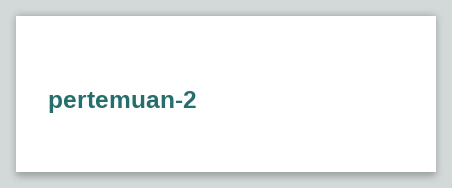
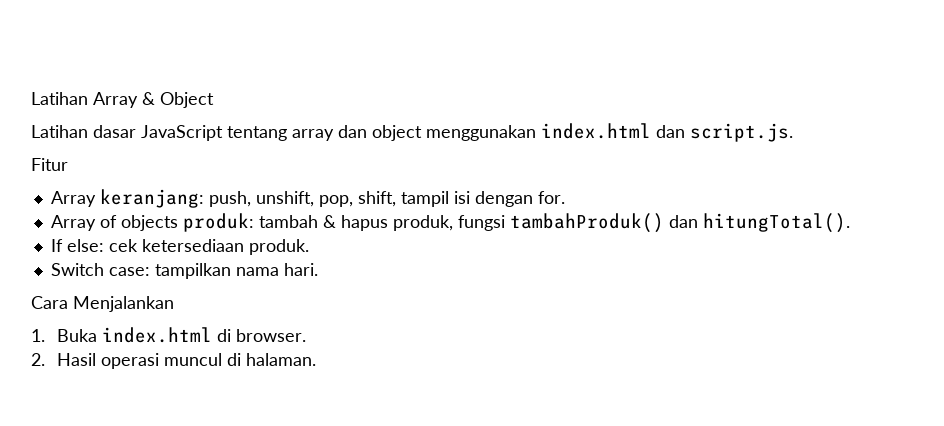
- pertemuan-2
+ Latihan Array & Object
+ Latihan dasar JavaScript tentang array dan object menggunakan index.html dan script.js.
+ Fitur
+ Array keranjang: push, unshift, pop, shift, tampil isi dengan for.
+ Array of objects produk: tambah & hapus produk, fungsi tambahProduk() dan hitungTotal().
+ If else: cek ketersediaan produk.
+ Switch case: tampilkan nama hari.
+ Cara Menjalankan
+ 1. Buka index.html di browser.
+ 2. Hasil operasi muncul di halaman.

